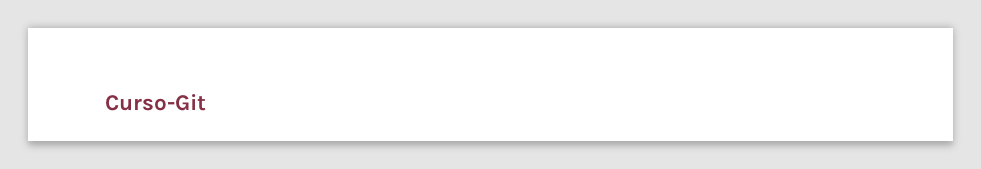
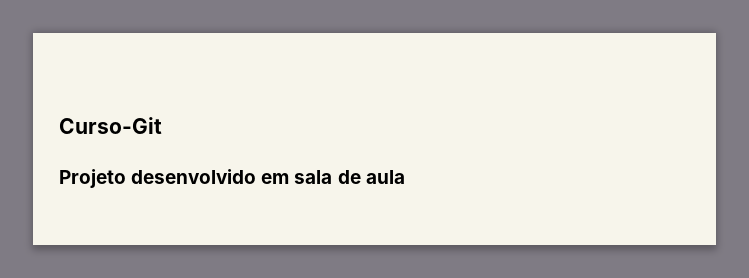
+ Projeto desenvolvido em sala de aula

